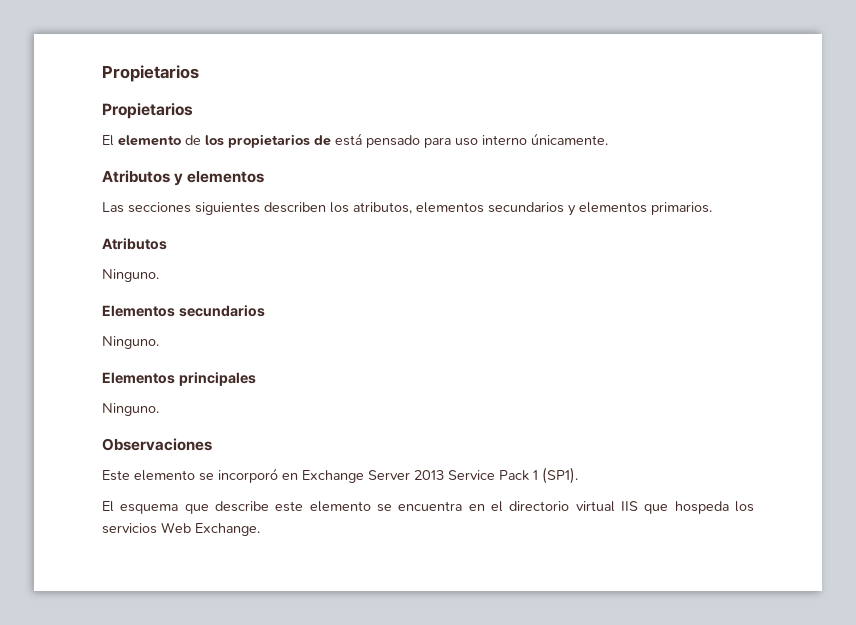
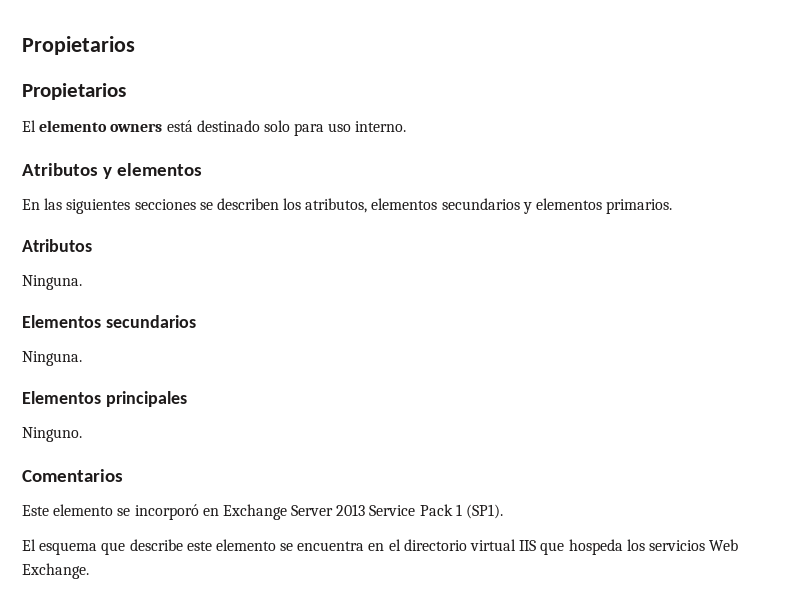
- El elemento de los propietarios de está pensado para uso interno únicamente.
+ El elemento owners está destinado solo para uso interno.
  Atributos y elementos
- Las secciones siguientes describen los atributos, elementos secundarios y elementos primarios.
+ En las siguientes secciones se describen los atributos, elementos secundarios y elementos primarios.
  Atributos
- Ninguno.
+ Ninguna.
  Elementos secundarios
- Ninguno.
+ Ninguna.
- Observaciones
+ Comentarios

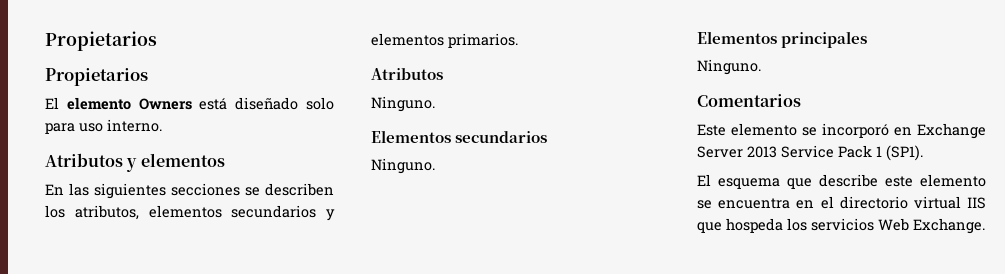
- El elemento owners está destinado solo para uso interno.
+ El elemento Owners está diseñado solo para uso interno.
  En las siguientes secciones se describen los atributos, elementos secundarios y elementos primarios.
  Atributos
- Ninguna.
+ Ninguno.
  Elementos secundarios
- Ninguna.
+ Ninguno.

